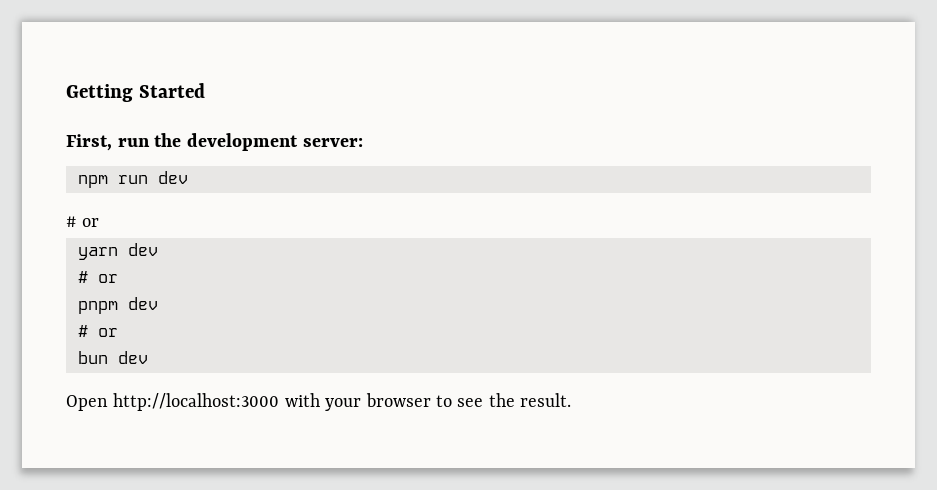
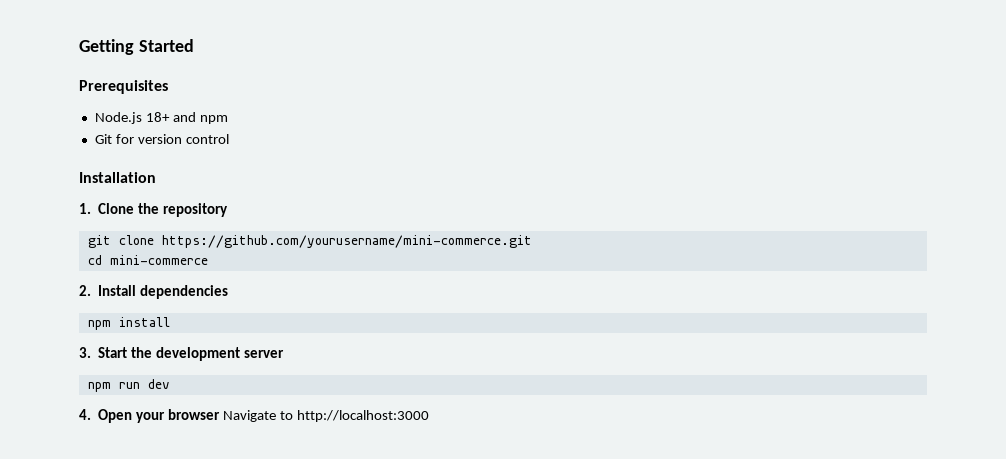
- First, run the development server:
+ Prerequisites
+ Node.js 18+ and npm
+ Git for version control
+ Installation
+ 1. Clone the repository
+ git clone https://github.com/yourusername/mini-commerce.git
+ cd mini-commerce
+ 2. Install dependencies
+ npm install
+ 3. Start the development server
  npm run dev
- # or
- yarn dev
- # or
- pnpm dev
- # or
- bun dev
- Open http://localhost:3000 with your browser to see the result.
+ 4. Open your browser Navigate to http://localhost:3000

